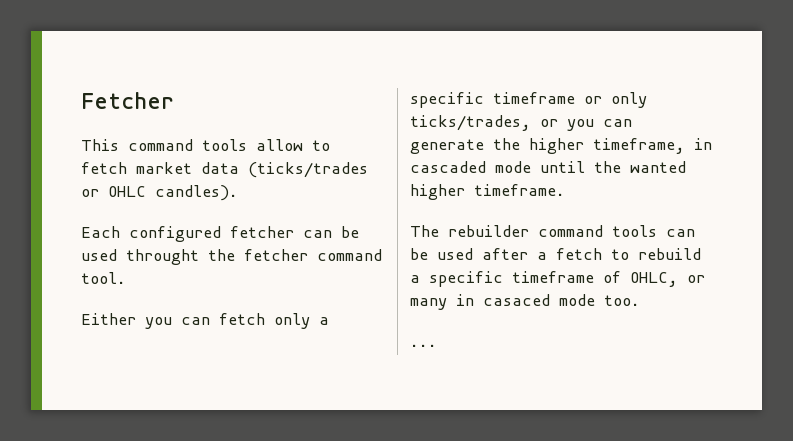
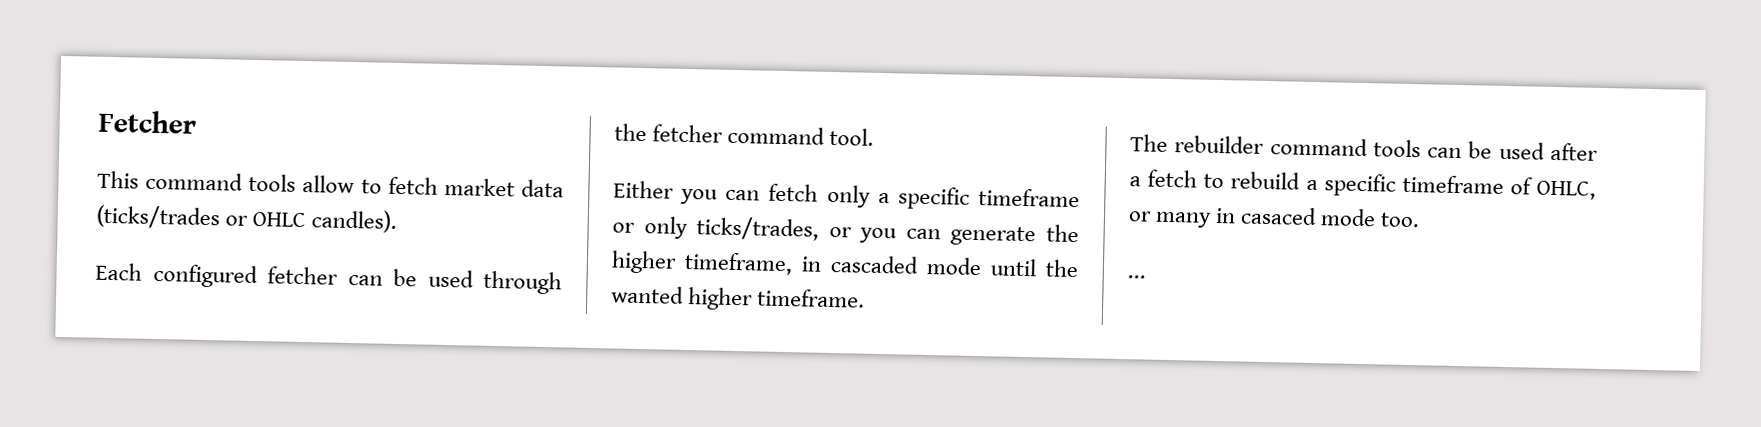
- Each configured fetcher can be used throught the fetcher command tool.
+ Each configured fetcher can be used through the fetcher command tool.

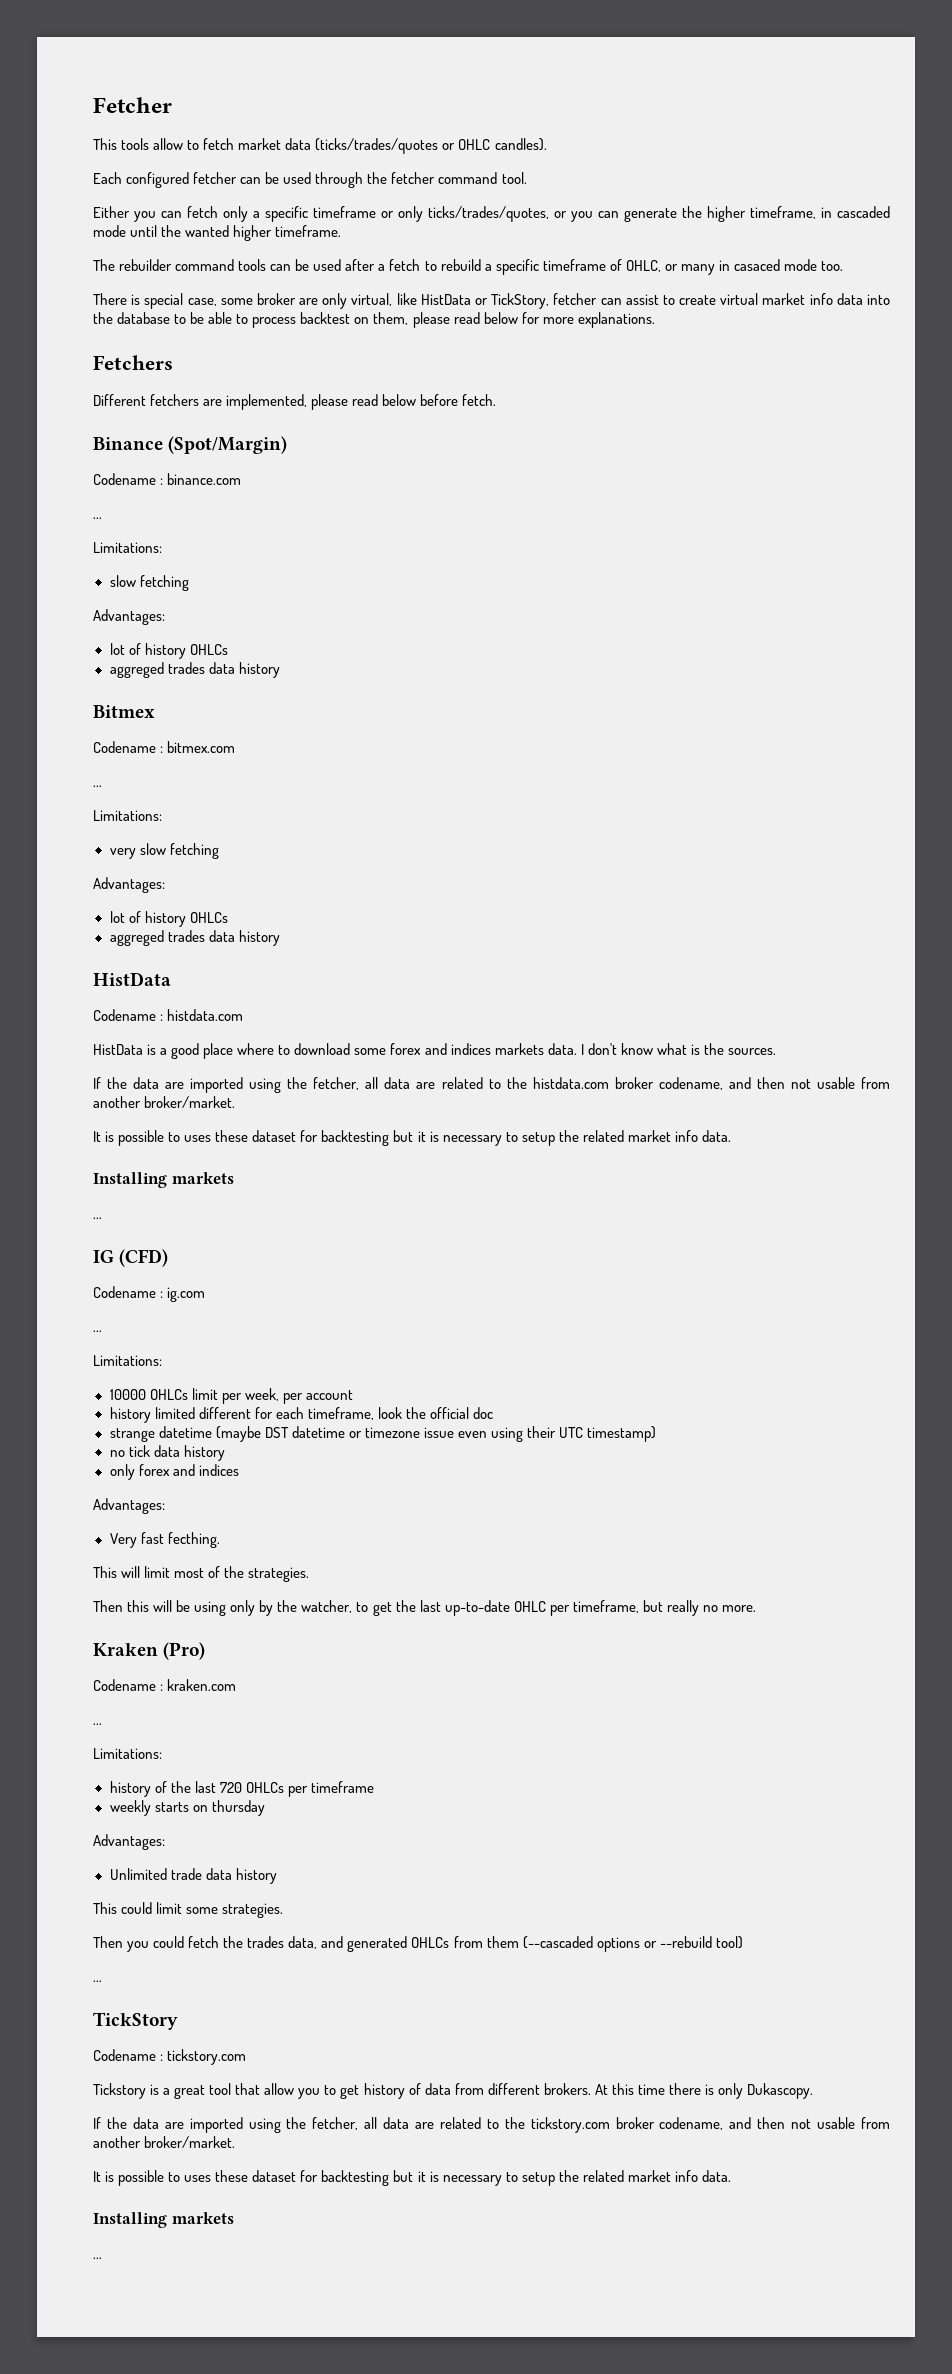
- This command tools allow to fetch market data (ticks/trades or OHLC candles).
+ This tools allow to fetch market data (ticks/trades/quotes or OHLC candles).
- Either you can fetch only a specific timeframe or only ticks/trades, or you can generate the higher timeframe, in cascaded mode until the wanted higher timeframe.
+ Either you can fetch only a specific timeframe or only ticks/trades/quotes, or you can generate the higher timeframe, in cascaded mode until the wanted higher timeframe.
+ There is special case, some broker are only virtual, like HistData or TickStory, fetcher can assist to create virtual market info data into the database to be able to process backtest on them, please read below for more explanations.
+ Fetchers
+ Different fetchers are implemented, please read below before fetch.
+ Binance (Spot/Margin)
+ Codename : binance.com
+ ...
+ Limitations:
+ slow fetching
+ Advantages:
+ lot of history OHLCs
+ aggreged trades data history
+ Bitmex
+ Codename : bitmex.com
+ ...
+ Limitations:
+ very slow fetching
+ Advantages:
+ lot of history OHLCs
+ aggreged trades data history
+ HistData
+ Codename : histdata.com
+ HistData is a good place where to download some forex and indices markets data. I don't know what is the sources.
+ If the data are imported using the fetcher, all data are related to the histdata.com broker codename, and then not usable from another broker/market.
+ It is possible to uses these dataset for backtesting but it is necessary to setup the related market info data.
+ Installing markets
+ ...
+ IG (CFD)
+ Codename : ig.com
+ ...
+ Limitations:
+ 10000 OHLCs limit per week, per account
+ history limited different for each timeframe, look the official doc
+ strange datetime (maybe DST datetime or timezone issue even using their UTC timestamp)
+ no tick data history
+ only forex and indices
+ Advantages:
+ Very fast fecthing.
+ This will limit most of the strategies.
+ Then this will be using only by the watcher, to get the last up-to-date OHLC per timeframe, but really no more.
+ Kraken (Pro)
+ Codename : kraken.com
+ ...
+ Limitations:
+ history of the last 720 OHLCs per timeframe
+ weekly starts on thursday
+ Advantages:
+ Unlimited trade data history
+ This could limit some strategies.
+ Then you could fetch the trades data, and generated OHLCs from them (--cascaded options or --rebuild tool)
+ ...
+ TickStory
+ Codename : tickstory.com
+ Tickstory is a great tool that allow you to get history of data from different brokers. At this time there is only Dukascopy.
+ If the data are imported using the fetcher, all data are related to the tickstory.com broker codename, and then not usable from another broker/market.
+ It is possible to uses these dataset for backtesting but it is necessary to setup the related market info data.
+ Installing markets

